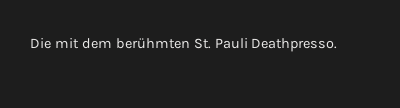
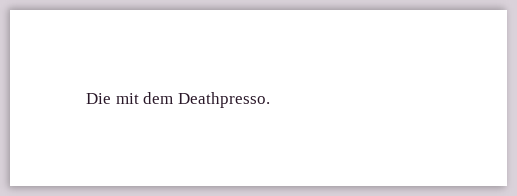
- Die mit dem berühmten St. Pauli Deathpresso.
+ Die mit dem Deathpresso.

